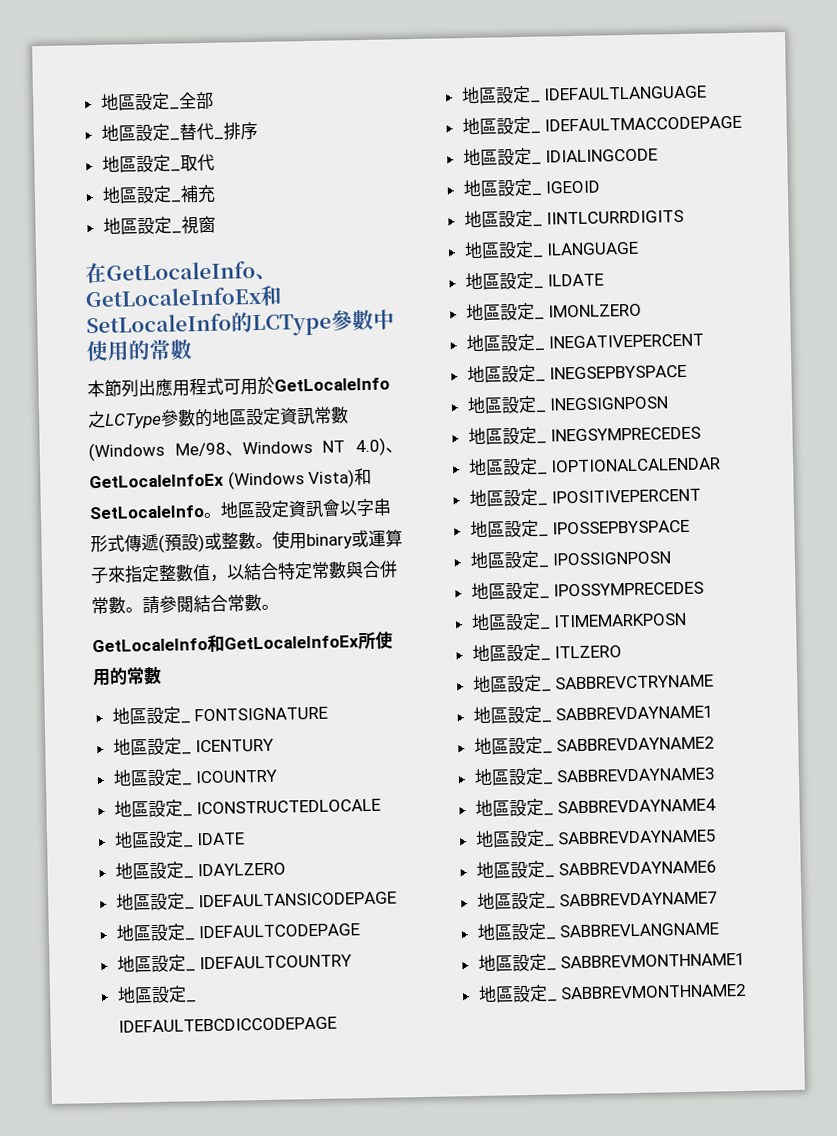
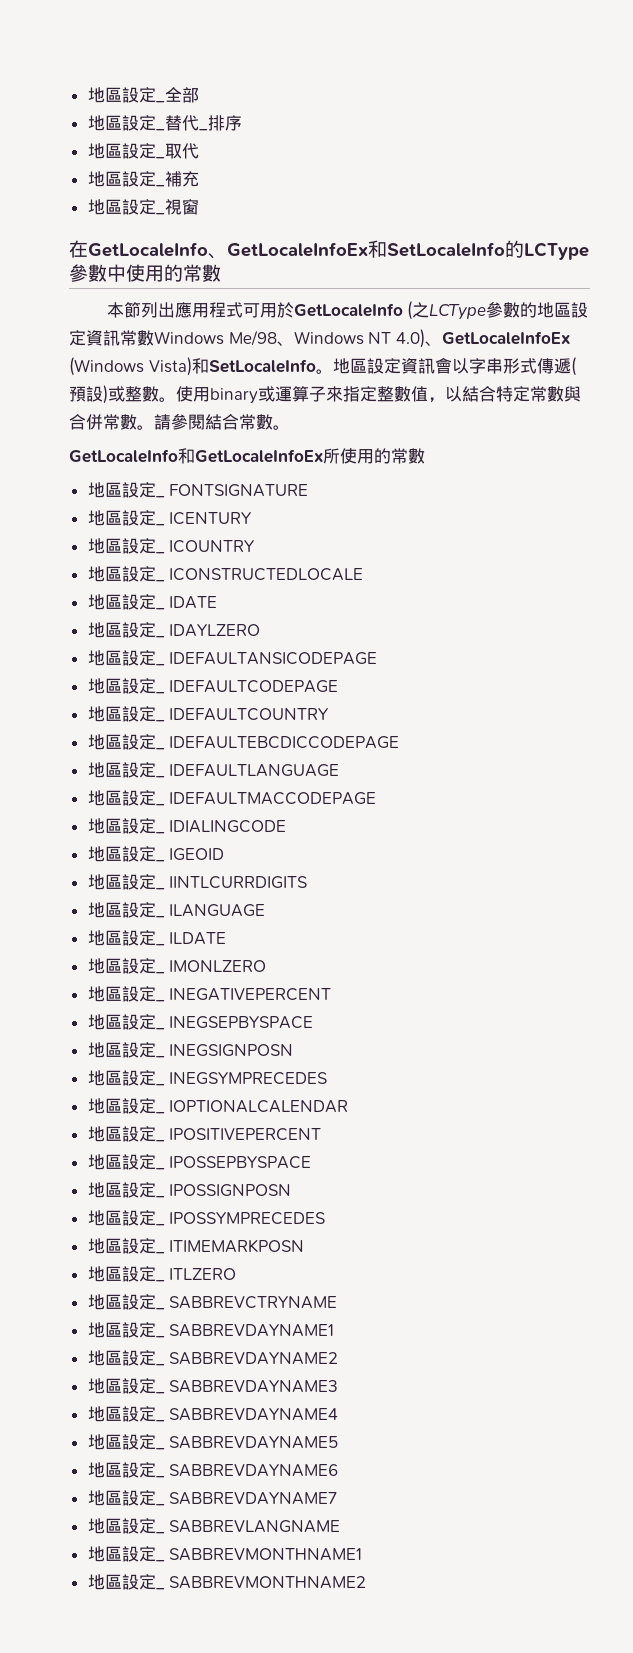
- 本節列出應用程式可用於GetLocaleInfo之LCType參數的地區設定資訊常數(Windows Me/98、Windows NT 4.0)、GetLocaleInfoEx (Windows Vista)和SetLocaleInfo。
+ 本節列出應用程式可用於GetLocaleInfo (之LCType參數的地區設定資訊常數Windows Me/98、Windows NT 4.0)、GetLocaleInfoEx (Windows Vista)和SetLocaleInfo。

